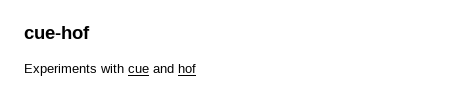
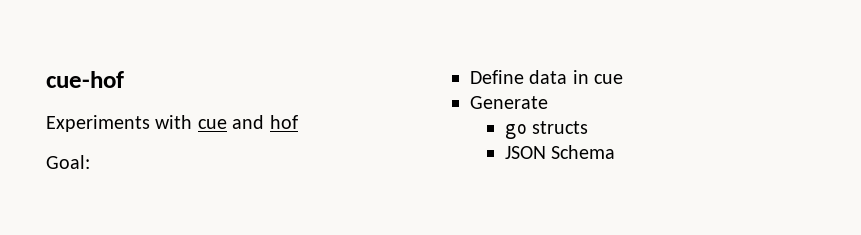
+ Goal:
+ Define data in cue
+ Generate
+ go structs
+ JSON Schema

